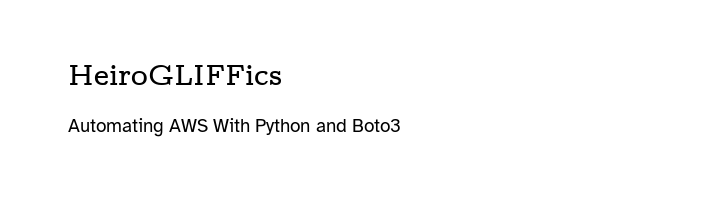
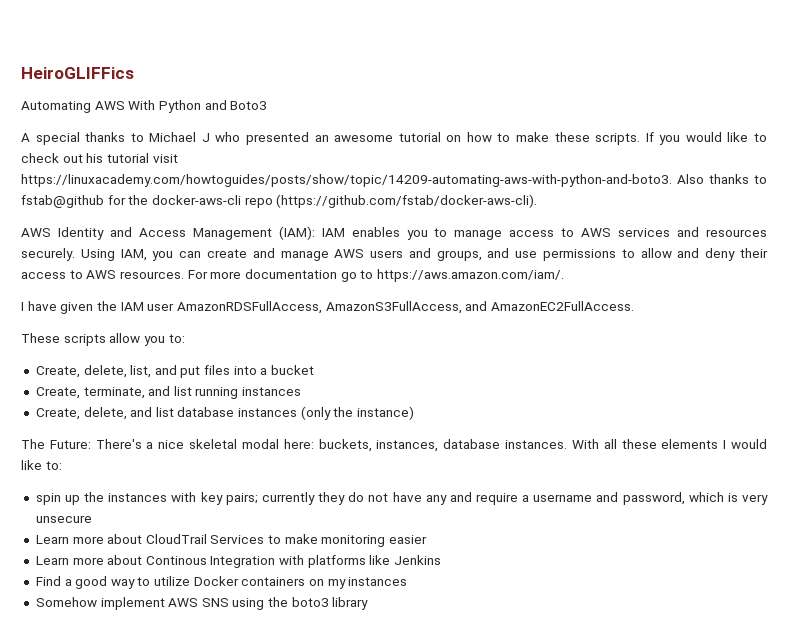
+ A special thanks to Michael J who presented an awesome tutorial on how to make these scripts. If you would like to check out his tutorial visit https://linuxacademy.com/howtoguides/posts/show/topic/14209-automating-aws-with-python-and-boto3. Also thanks to fstab@github for the docker-aws-cli repo (https://github.com/fstab/docker-aws-cli).
+ AWS Identity and Access Management (IAM): IAM enables you to manage access to AWS services and resources securely. Using IAM, you can create and manage AWS users and groups, and use permissions to allow and deny their access to AWS resources. For more documentation go to https://aws.amazon.com/iam/.
+ I have given the IAM user AmazonRDSFullAccess, AmazonS3FullAccess, and AmazonEC2FullAccess.
+ These scripts allow you to:
+ Create, delete, list, and put files into a bucket
+ Create, terminate, and list running instances
+ Create, delete, and list database instances (only the instance)
+ The Future: There's a nice skeletal modal here: buckets, instances, database instances. With all these elements I would like to:
+ spin up the instances with key pairs; currently they do not have any and require a username and password, which is very unsecure
+ Learn more about CloudTrail Services to make monitoring easier
+ Learn more about Continous Integration with platforms like Jenkins
+ Find a good way to utilize Docker containers on my instances
+ Somehow implement AWS SNS using the boto3 library

